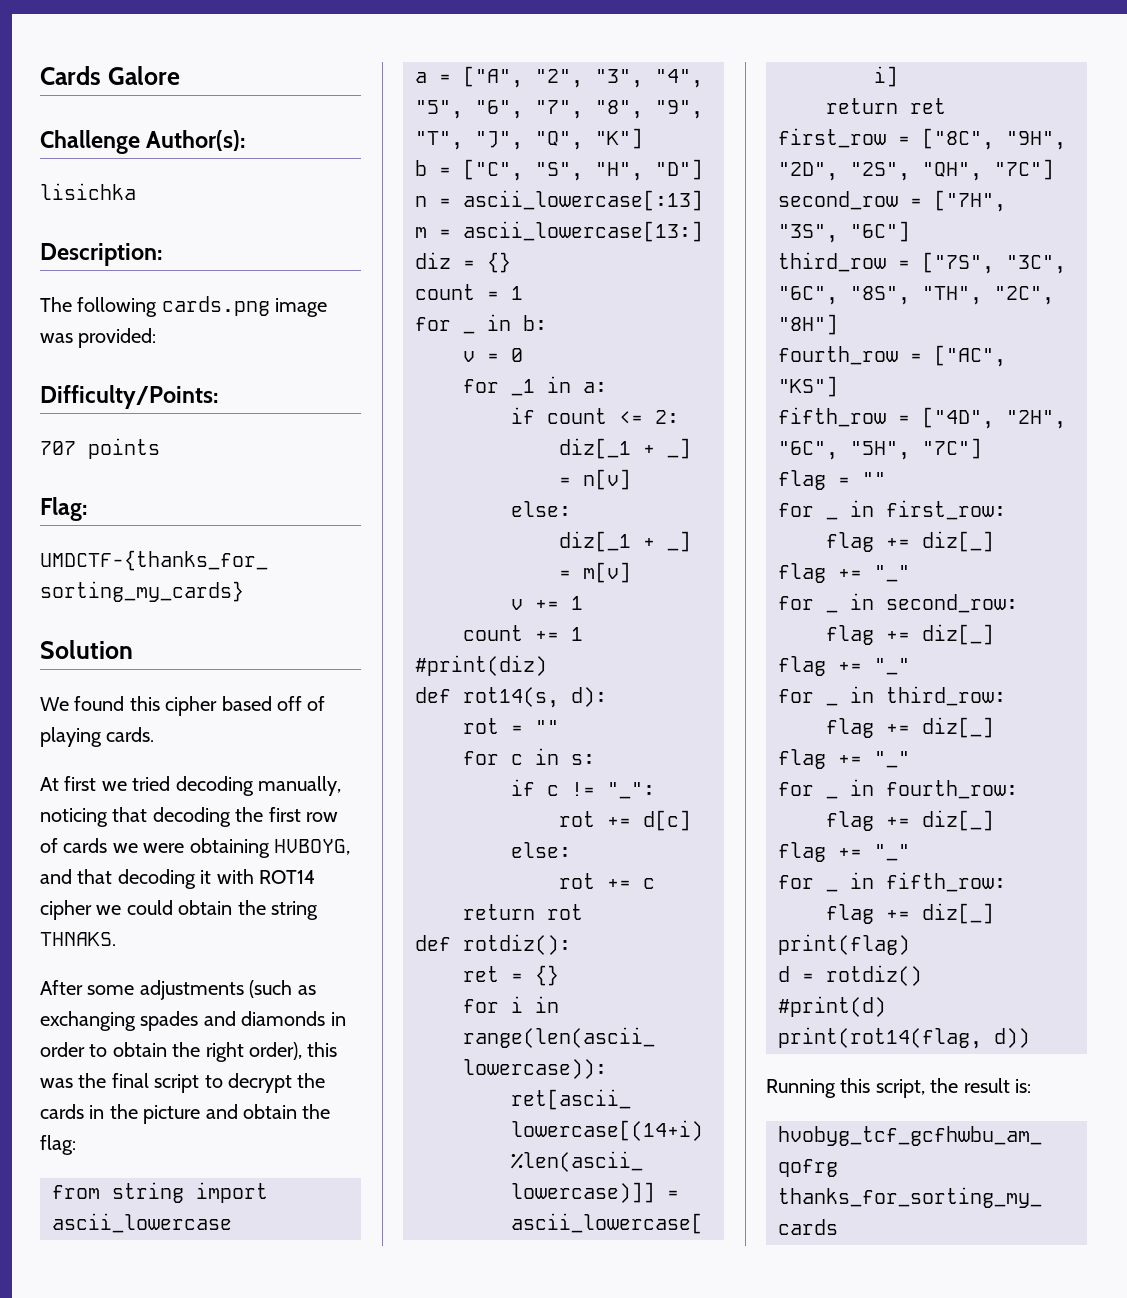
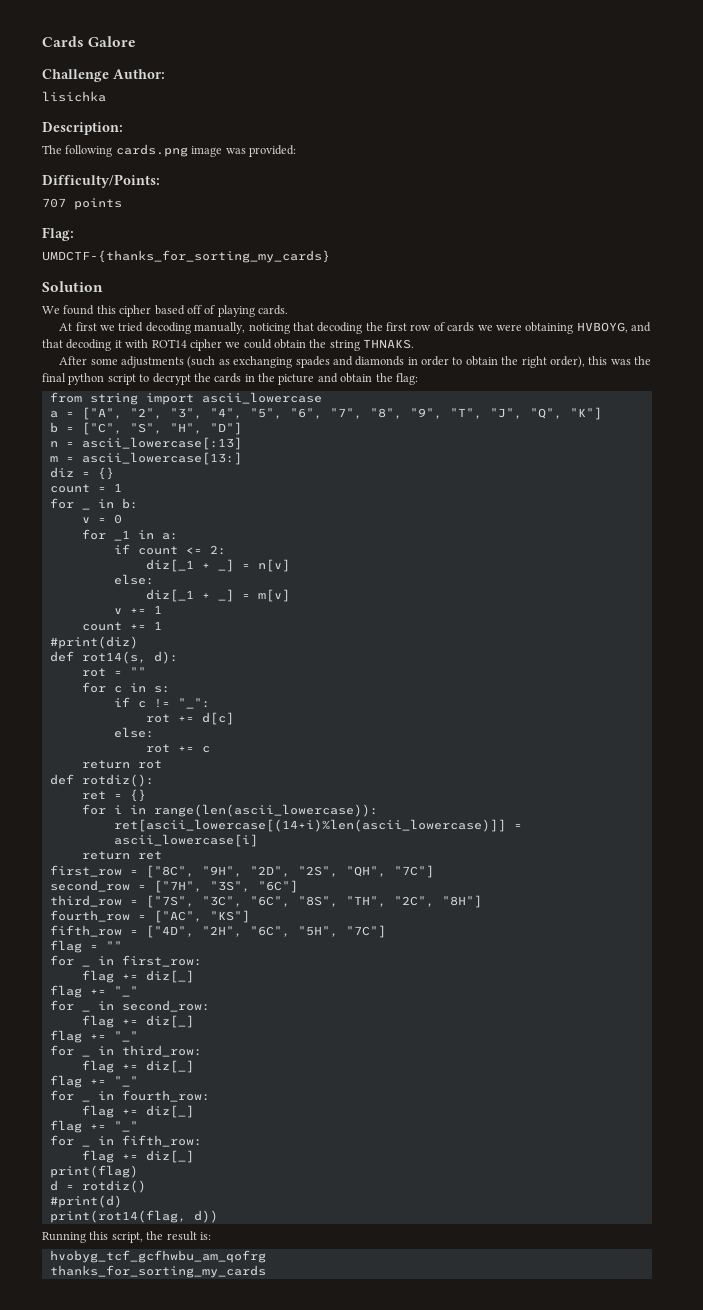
- Challenge Author(s):
+ Challenge Author:
- After some adjustments (such as exchanging spades and diamonds in order to obtain the right order), this was the final script to decrypt the cards in the picture and obtain the flag:
+ After some adjustments (such as exchanging spades and diamonds in order to obtain the right order), this was the final python script to decrypt the cards in the picture and obtain the flag:

